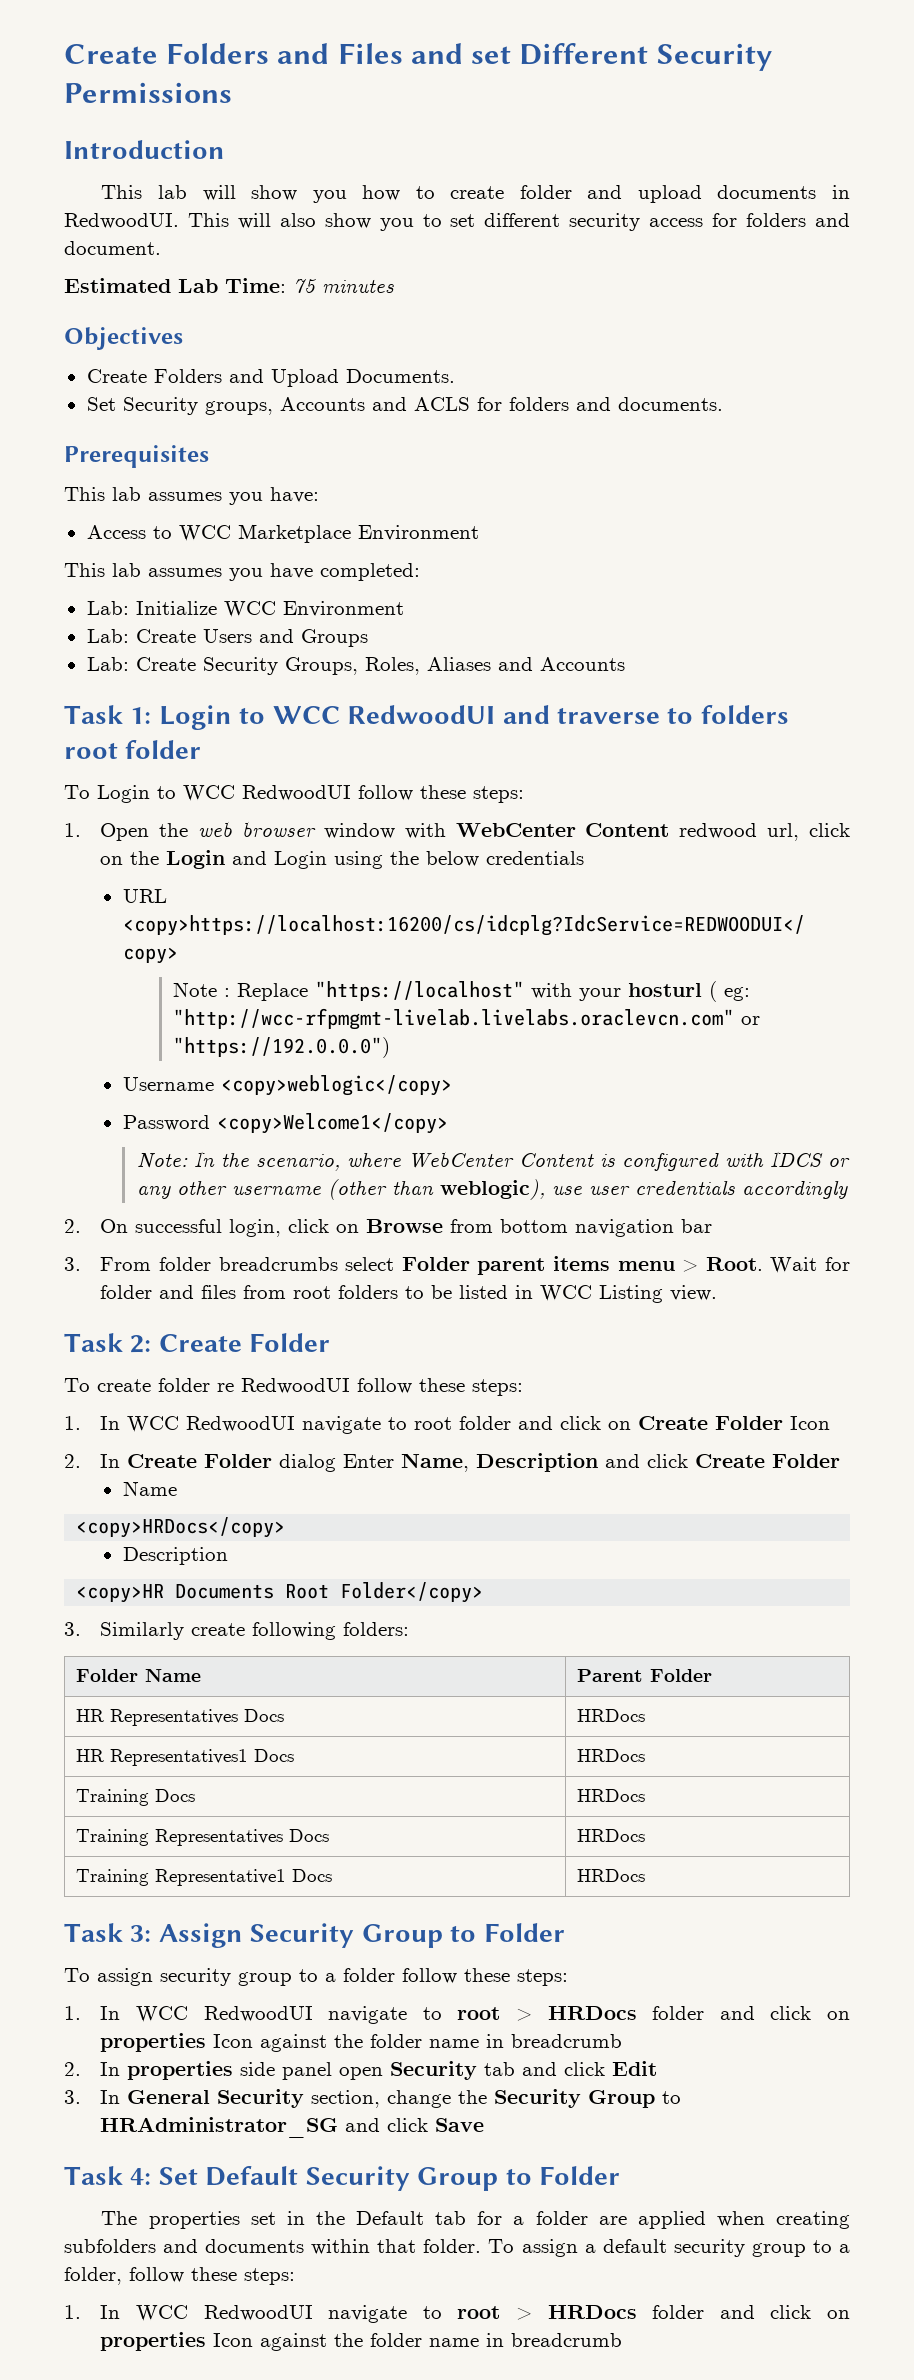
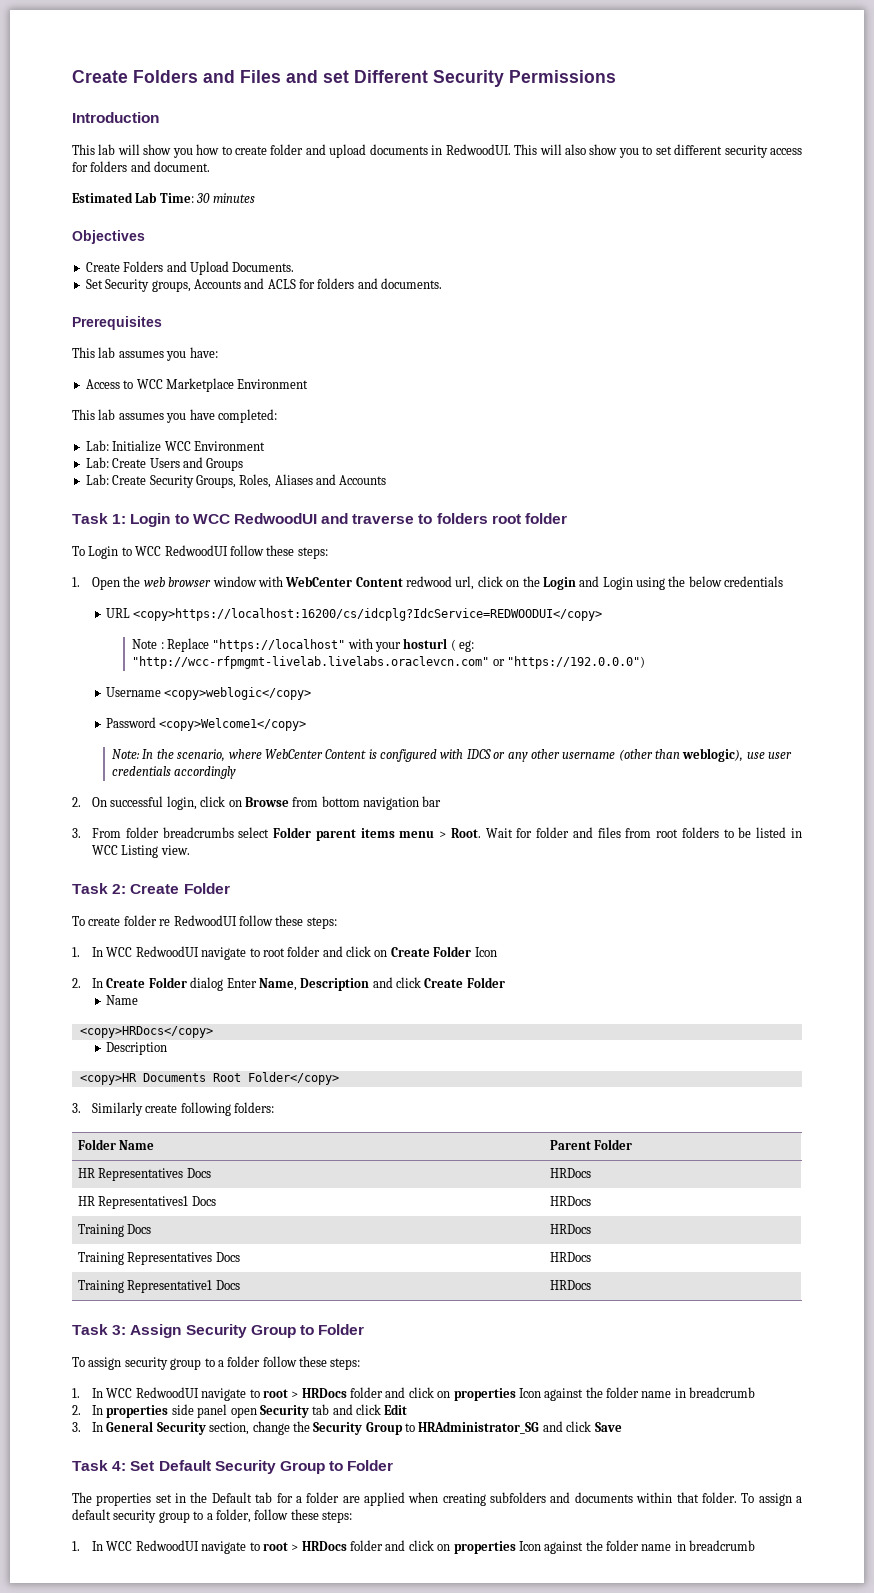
- Estimated Lab Time: 75 minutes
+ Estimated Lab Time: 30 minutes

